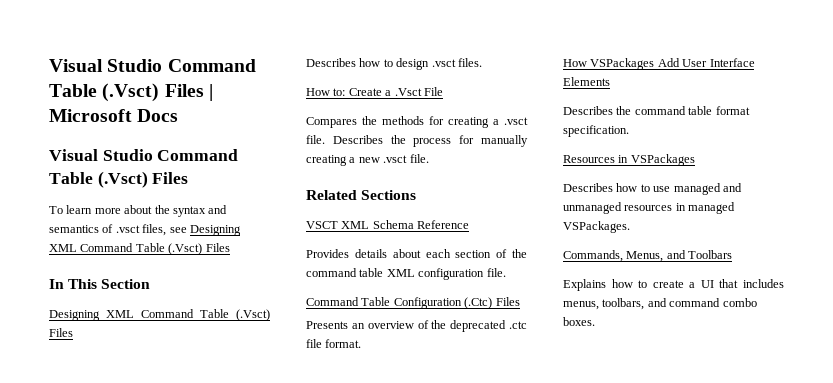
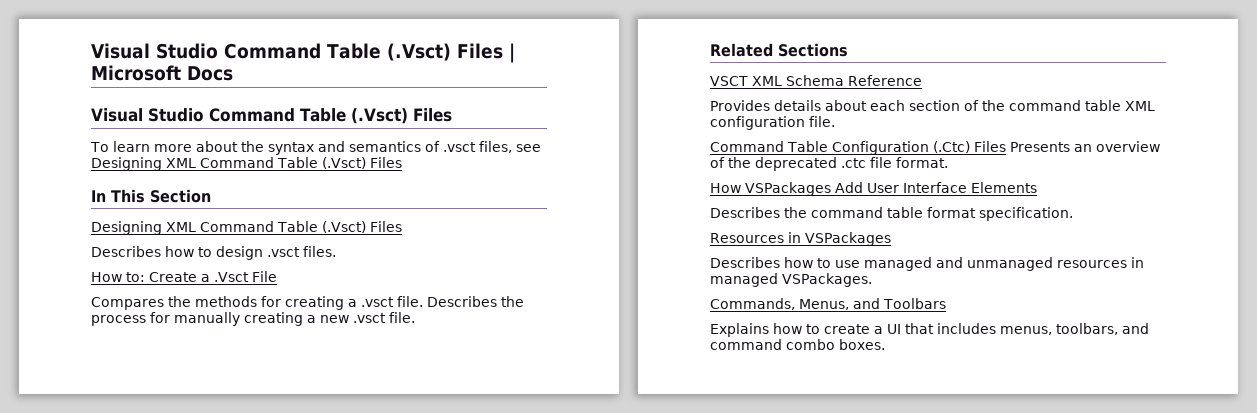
- Command Table Configuration (.Ctc) Files
- Presents an overview of the deprecated .ctc file format.
+ Command Table Configuration (.Ctc) Files Presents an overview of the deprecated .ctc file format.

